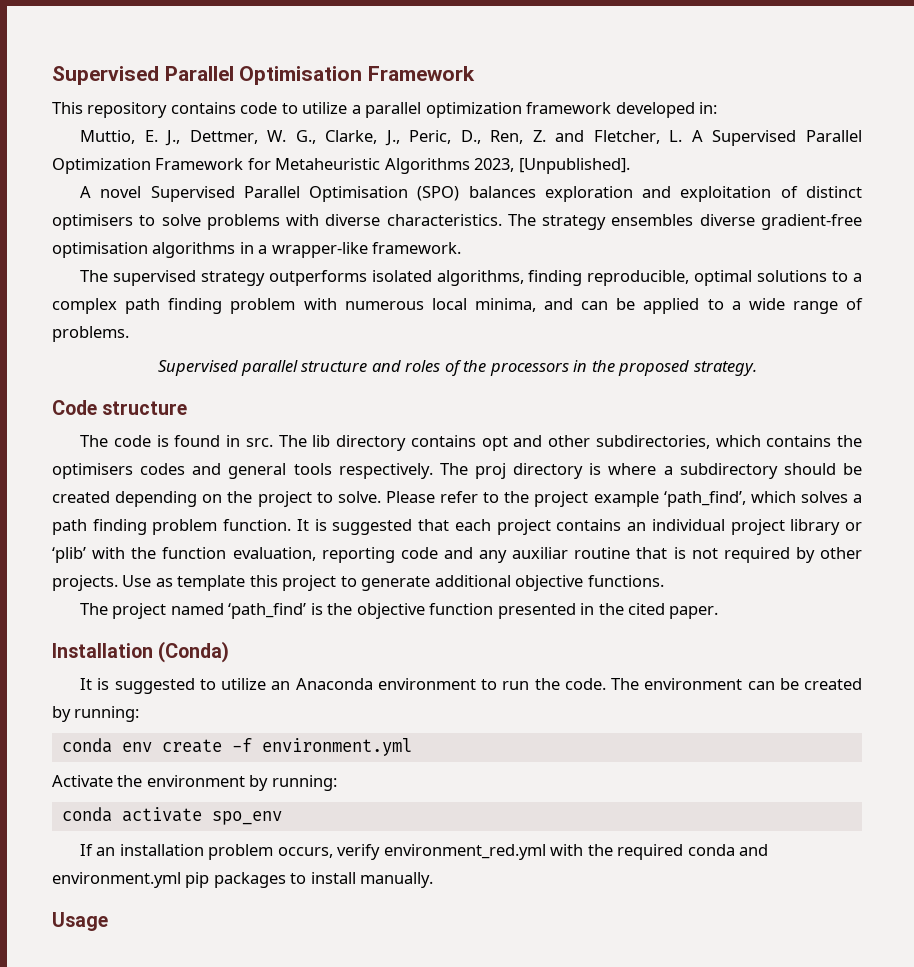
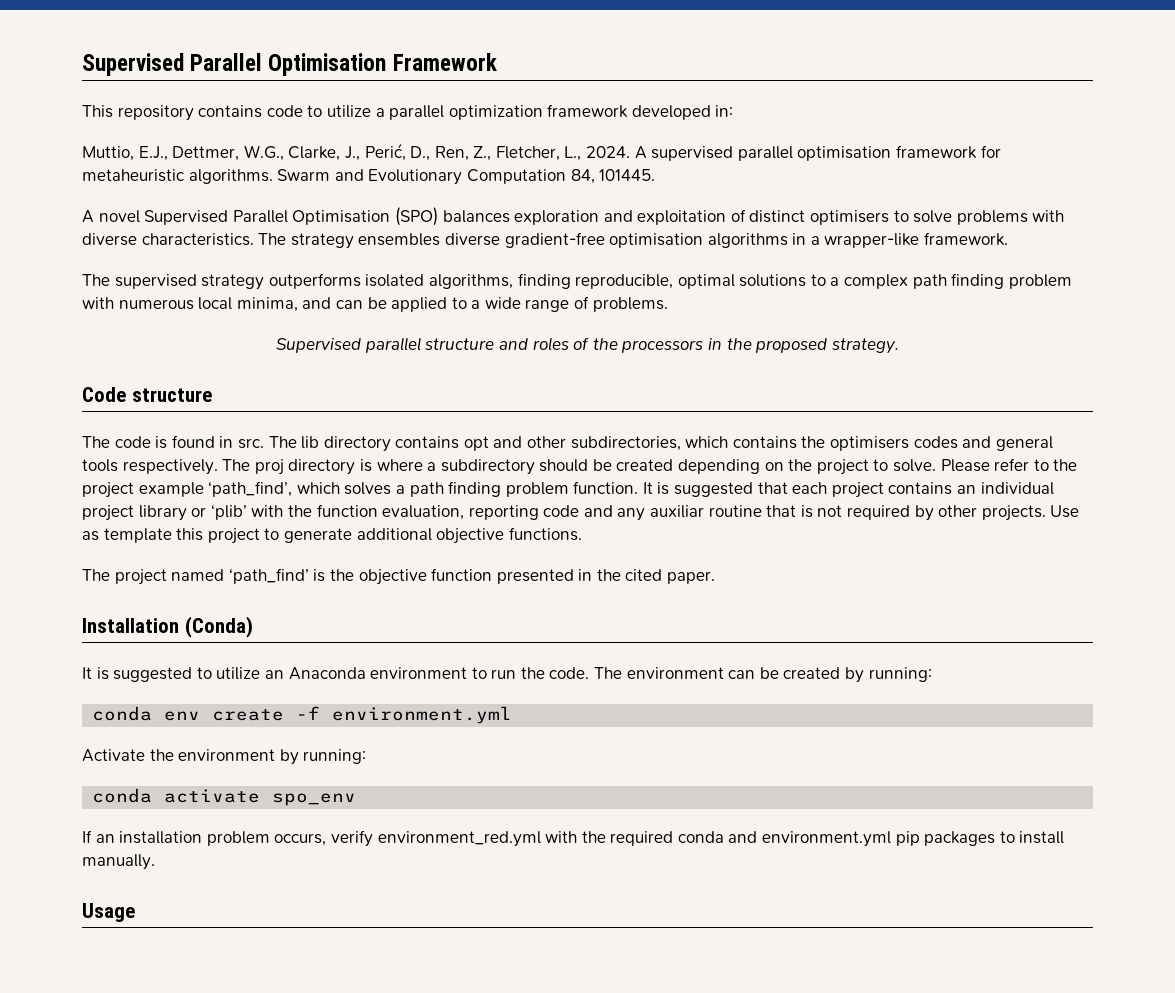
- Muttio, E. J., Dettmer, W. G., Clarke, J., Peric, D., Ren, Z. and Fletcher, L. A Supervised Parallel Optimization Framework for Metaheuristic Algorithms 2023, [Unpublished].
+ Muttio, E.J., Dettmer, W.G., Clarke, J., Perić, D., Ren, Z., Fletcher, L., 2024. A supervised parallel optimisation framework for metaheuristic algorithms. Swarm and Evolutionary Computation 84, 101445.

